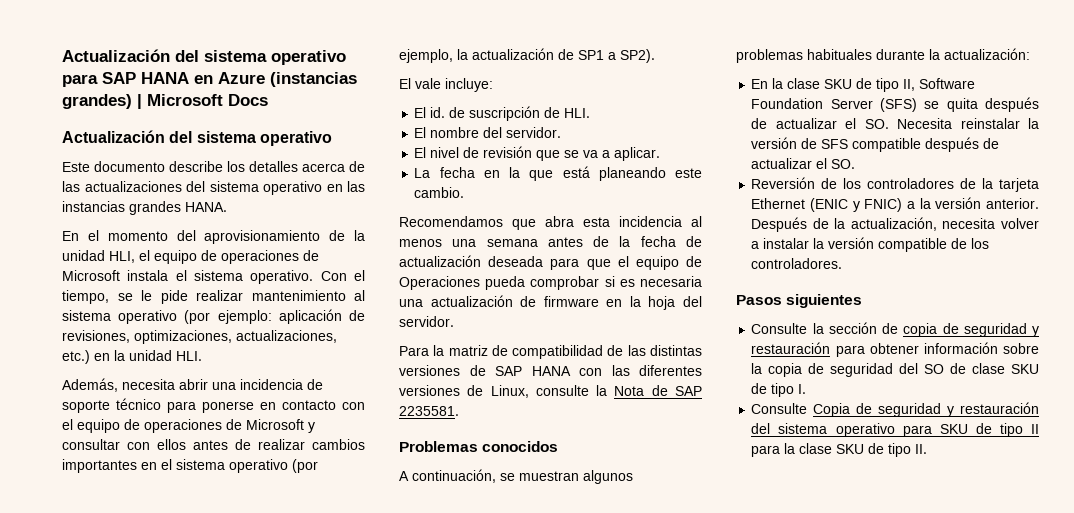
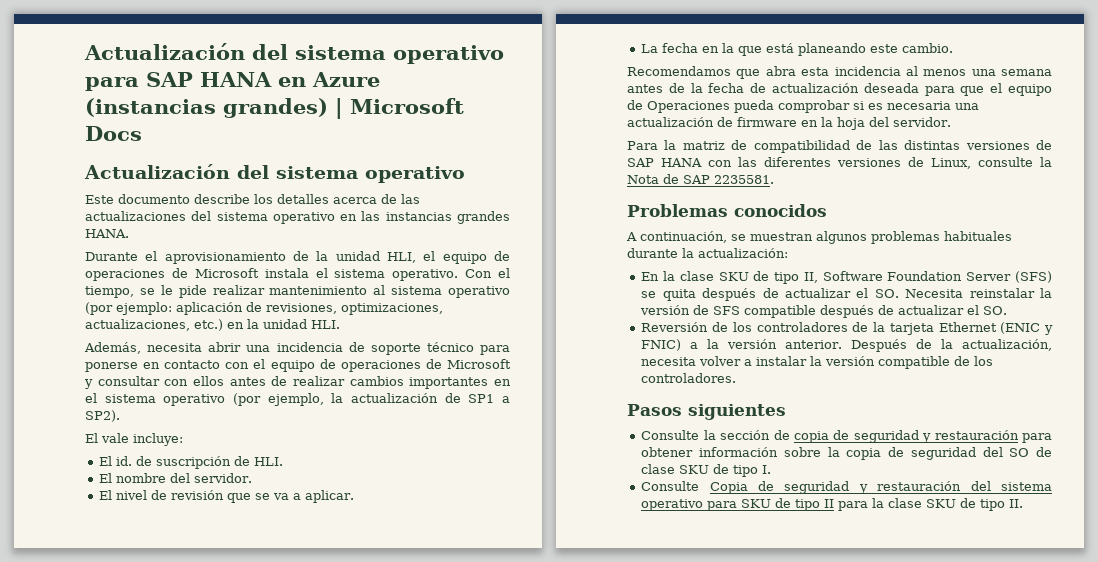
- En el momento del aprovisionamiento de la unidad HLI, el equipo de operaciones de Microsoft instala el sistema operativo.
+ Durante el aprovisionamiento de la unidad HLI, el equipo de operaciones de Microsoft instala el sistema operativo.

